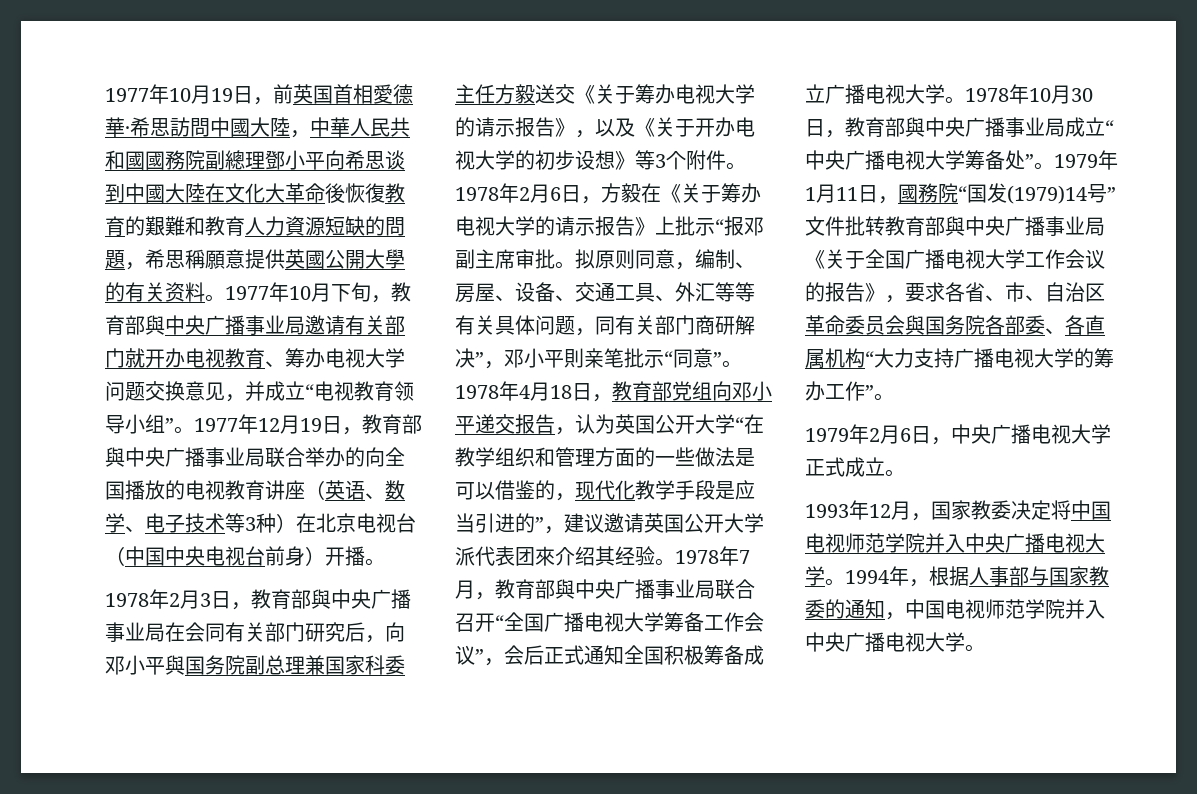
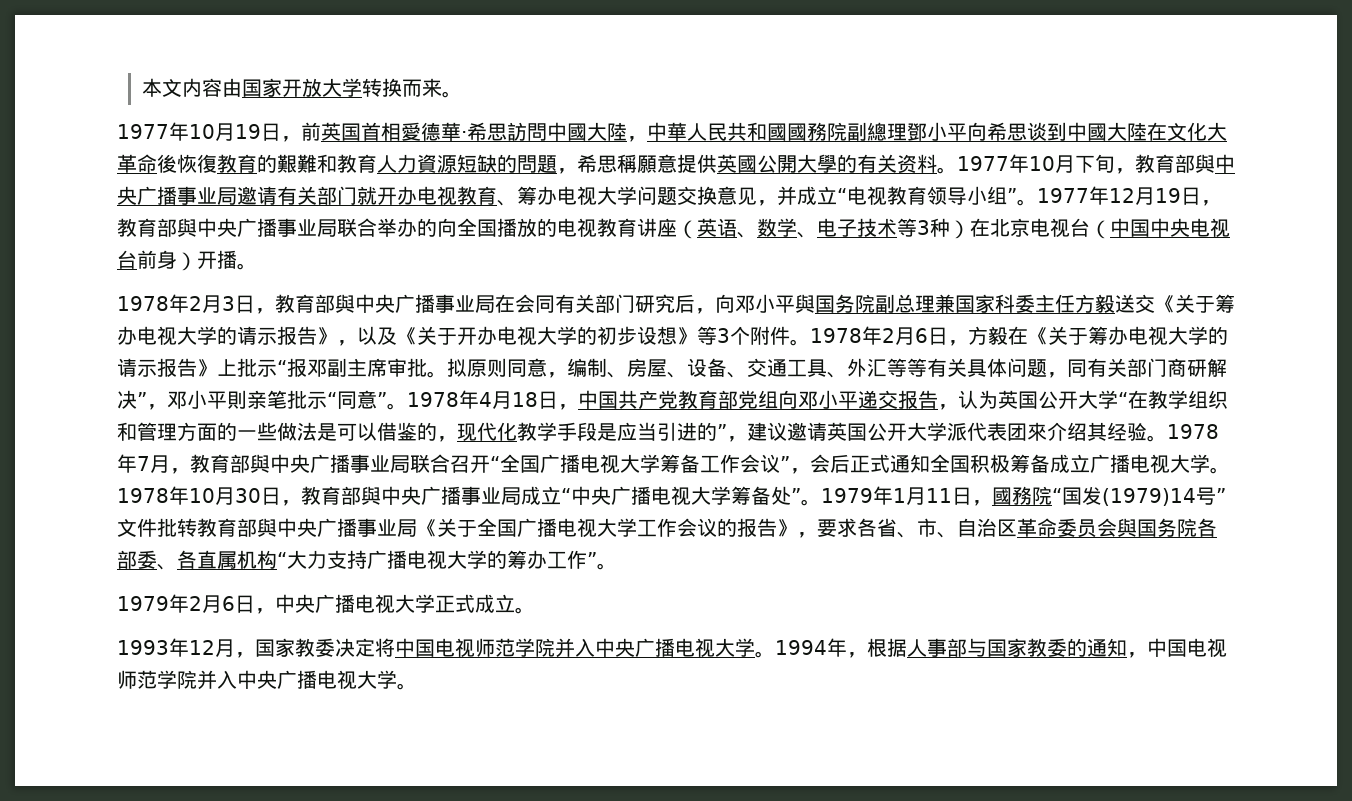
+ 本文内容由国家开放大学转换而来。
- 1978年4月18日，教育部党组向邓小平递交报告，认为英国公开大学“在教学组织和管理方面的一些做法是可以借鉴的，现代化教学手段是应当引进的”，建议邀请英国公开大学派代表团來介绍其经验。
+ 1978年4月18日，中国共产党教育部党组向邓小平递交报告，认为英国公开大学“在教学组织和管理方面的一些做法是可以借鉴的，现代化教学手段是应当引进的”，建议邀请英国公开大学派代表团來介绍其经验。

